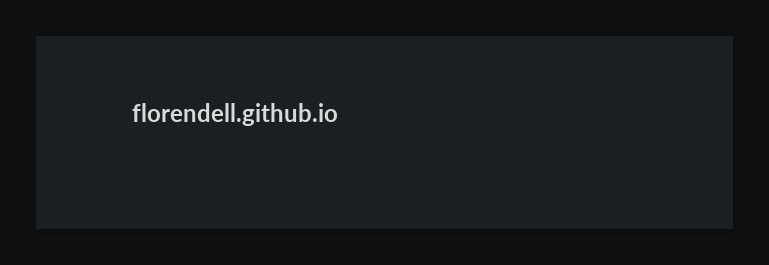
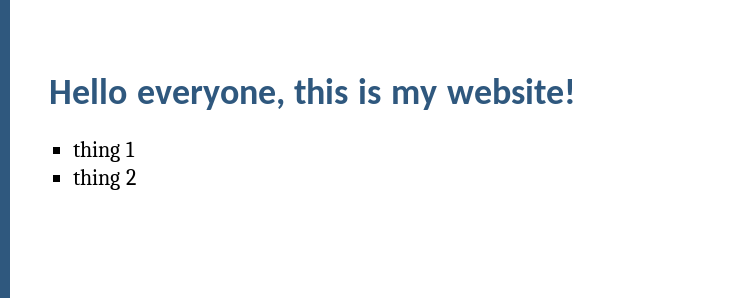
- florendell.github.io
+ Hello everyone, this is my website!
+ thing 1
+ thing 2

